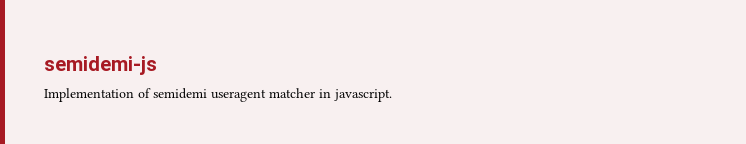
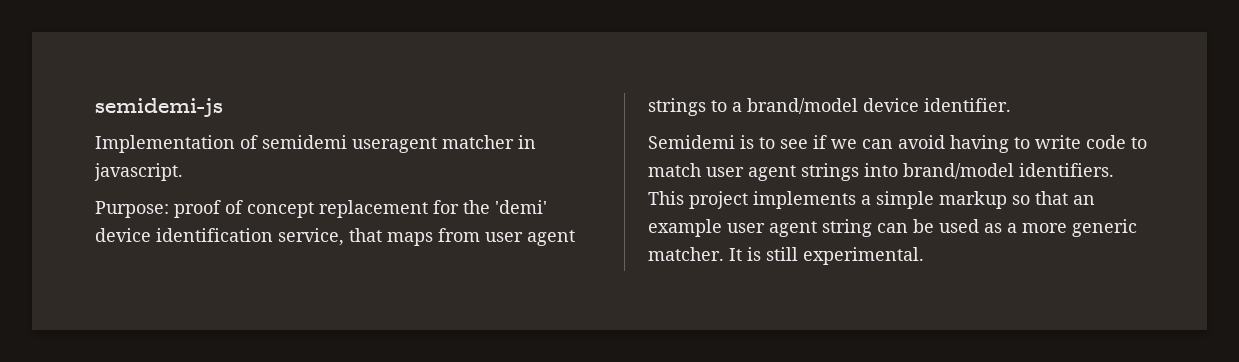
+ Purpose: proof of concept replacement for the 'demi' device identification service, that maps from user agent strings to a brand/model device identifier.
+ Semidemi is to see if we can avoid having to write code to match user agent strings into brand/model identifiers. This project implements a simple markup so that an example user agent string can be used as a more generic matcher. It is still experimental.

